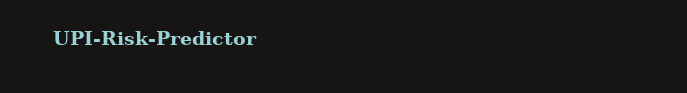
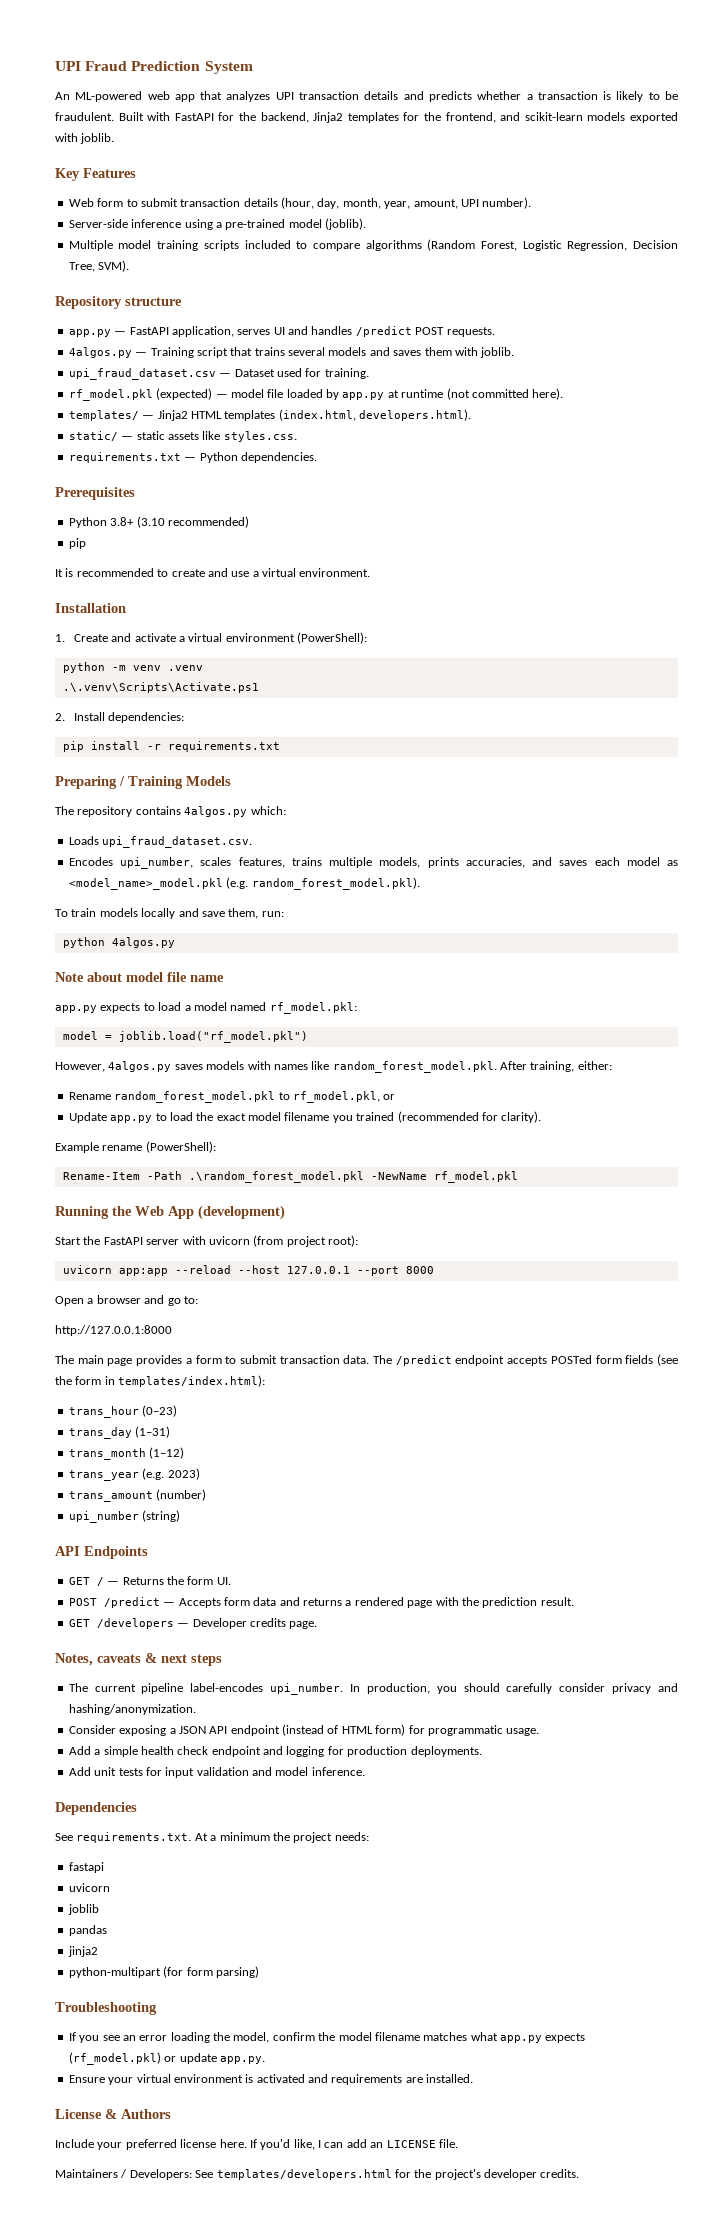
- UPI-Risk-Predictor
+ UPI Fraud Prediction System
+ An ML-powered web app that analyzes UPI transaction details and predicts whether a transaction is likely to be fraudulent. Built with FastAPI for the backend, Jinja2 templates for the frontend, and scikit-learn models exported with joblib.
+ Key Features
+ Web form to submit transaction details (hour, day, month, year, amount, UPI number).
+ Server-side inference using a pre-trained model (joblib).
+ Multiple model training scripts included to compare algorithms (Random Forest, Logistic Regression, Decision Tree, SVM).
+ Repository structure
+ app.py — FastAPI application, serves UI and handles /predict POST requests.
+ 4algos.py — Training script that trains several models and saves them with joblib.
+ upi_fraud_dataset.csv — Dataset used for training.
+ rf_model.pkl (expected) — model file loaded by app.py at runtime (not committed here).
+ templates/ — Jinja2 HTML templates (index.html, developers.html).
+ static/ — static assets like styles.css.
+ requirements.txt — Python dependencies.
+ Prerequisites
+ Python 3.8+ (3.10 recommended)
+ pip
+ It is recommended to create and use a virtual environment.
+ Installation
+ 1. Create and activate a virtual environment (PowerShell):
+ python -m venv .venv
+ .\.venv\Scripts\Activate.ps1
+ 2. Install dependencies:
+ pip install -r requirements.txt
+ Preparing / Training Models
+ The repository contains 4algos.py which:
+ Loads upi_fraud_dataset.csv.
+ Encodes upi_number, scales features, trains multiple models, prints accuracies, and saves each model as <model_name>_model.pkl (e.g. random_forest_model.pkl).
+ To train models locally and save them, run:
+ python 4algos.py
+ Note about model file name
+ app.py expects to load a model named rf_model.pkl:
+ model = joblib.load("rf_model.pkl")
+ However, 4algos.py saves models with names like random_forest_model.pkl. After training, either:
+ Rename random_forest_model.pkl to rf_model.pkl, or
+ Update app.py to load the exact model filename you trained (recommended for clarity).
+ Example rename (PowerShell):
+ Rename-Item -Path .\random_forest_model.pkl -NewName rf_model.pkl
+ Running the Web App (development)
+ Start the FastAPI server with uvicorn (from project root):
+ uvicorn app:app --reload --host 127.0.0.1 --port 8000
+ Open a browser and go to:
+ http://127.0.0.1:8000
+ The main page provides a form to submit transaction data. The /predict endpoint accepts POSTed form fields (see the form in templates/index.html):
+ trans_hour (0–23)
+ trans_day (1–31)
+ trans_month (1–12)
+ trans_year (e.g. 2023)
+ trans_amount (number)
+ upi_number (string)
+ API Endpoints
+ GET / — Returns the form UI.
+ POST /predict — Accepts form data and returns a rendered page with the prediction result.
+ GET /developers — Developer credits page.
+ Notes, caveats & next steps
+ The current pipeline label-encodes upi_number. In production, you should carefully consider privacy and hashing/anonymization.
+ Consider exposing a JSON API endpoint (instead of HTML form) for programmatic usage.
+ Add a simple health check endpoint and logging for production deployments.
+ Add unit tests for input validation and model inference.
+ Dependencies
+ See requirements.txt. At a minimum the project needs:
+ fastapi
+ uvicorn
+ joblib
+ pandas
+ jinja2
+ python-multipart (for form parsing)
+ Troubleshooting
+ If you see an error loading the model, confirm the model filename matches what app.py expects (rf_model.pkl) or update app.py.
+ Ensure your virtual environment is activated and requirements are installed.
+ License & Authors
+ Include your preferred license here. If you'd like, I can add an LICENSE file.
+ Maintainers / Developers: See templates/developers.html for the project's developer credits.

